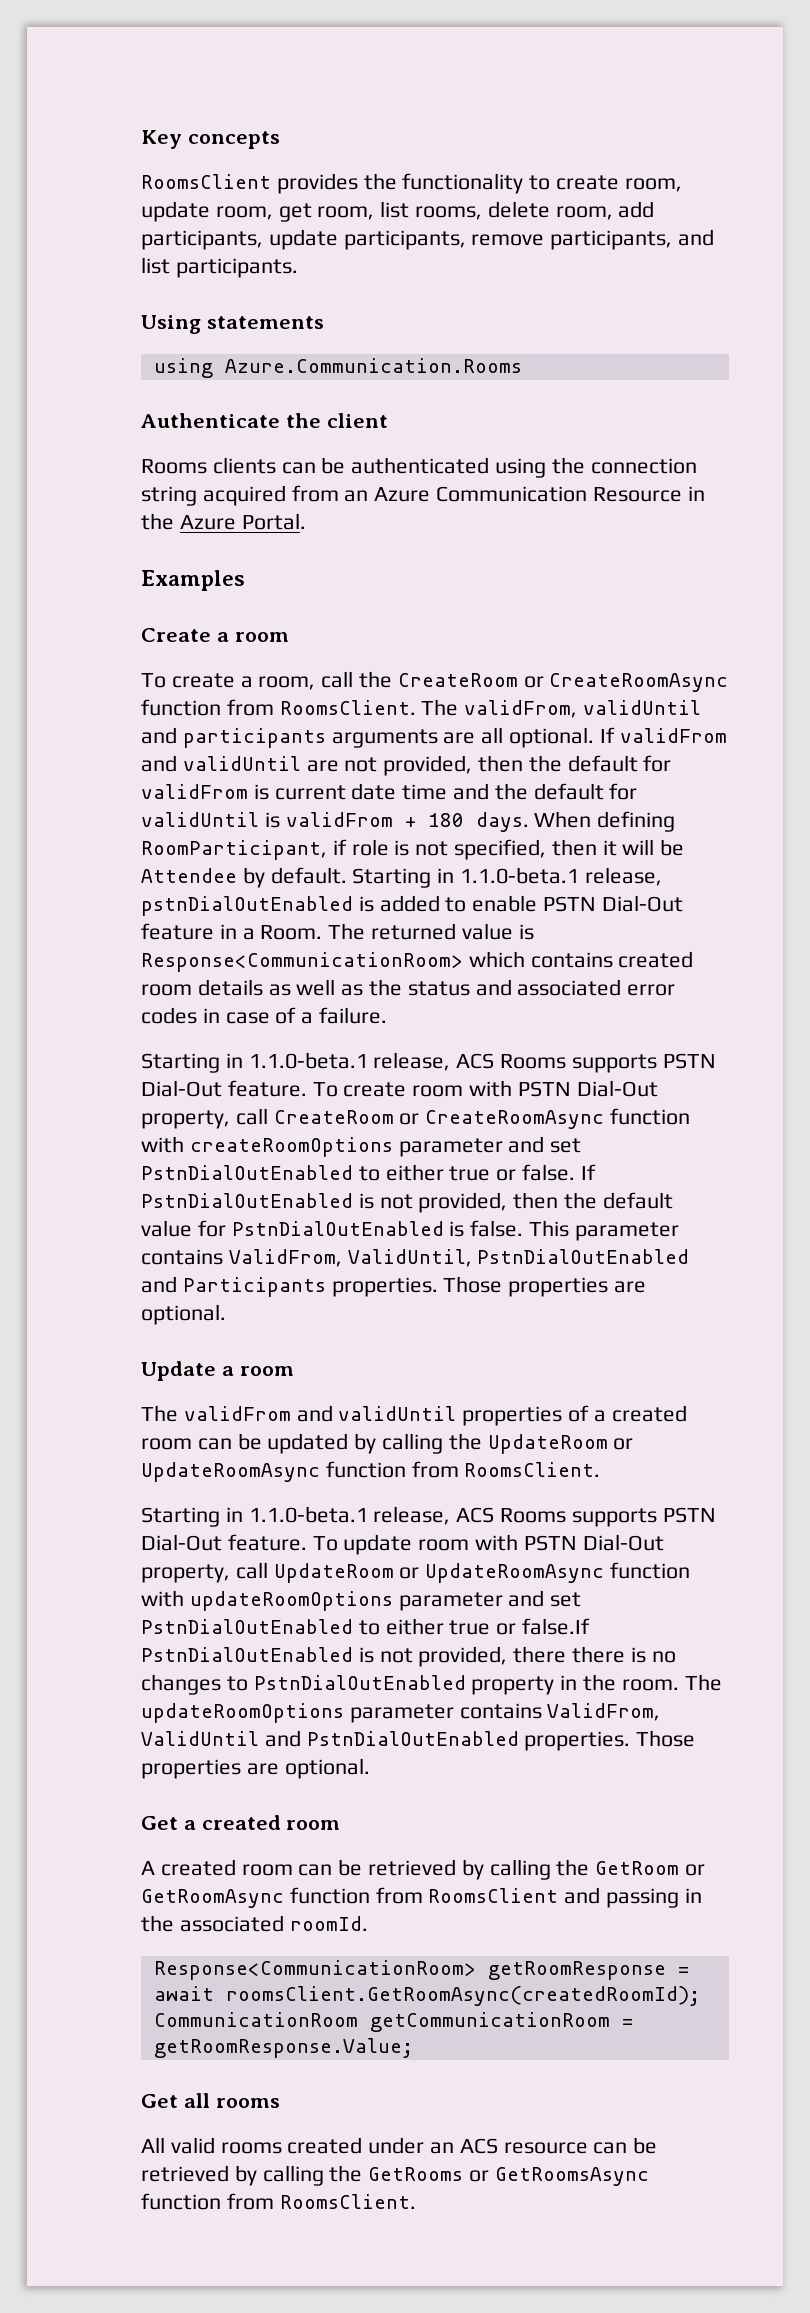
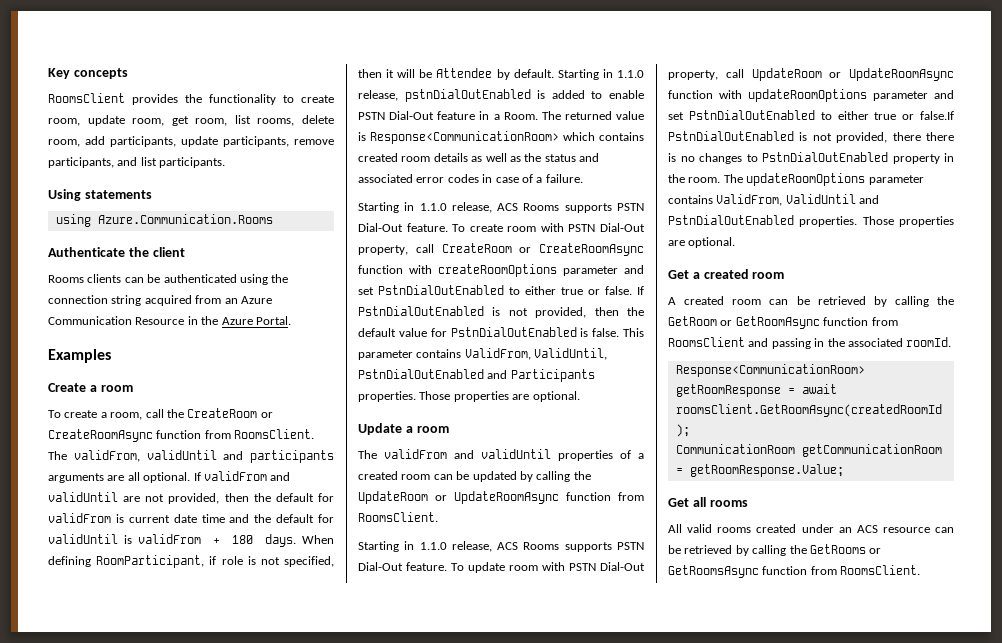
- Starting in 1.1.0-beta.1 release, pstnDialOutEnabled is added to enable PSTN Dial-Out feature in a Room.
+ Starting in 1.1.0 release, pstnDialOutEnabled is added to enable PSTN Dial-Out feature in a Room.
  The returned value is Response<CommunicationRoom> which contains created room details as well as the status and associated error codes in case of a failure.
- Starting in 1.1.0-beta.1 release, ACS Rooms supports PSTN Dial-Out feature.
+ Starting in 1.1.0 release, ACS Rooms supports PSTN Dial-Out feature.
  The validFrom and validUntil properties of a created room can be updated by calling the UpdateRoom or UpdateRoomAsync function from RoomsClient.
- Starting in 1.1.0-beta.1 release, ACS Rooms supports PSTN Dial-Out feature.
+ Starting in 1.1.0 release, ACS Rooms supports PSTN Dial-Out feature.

